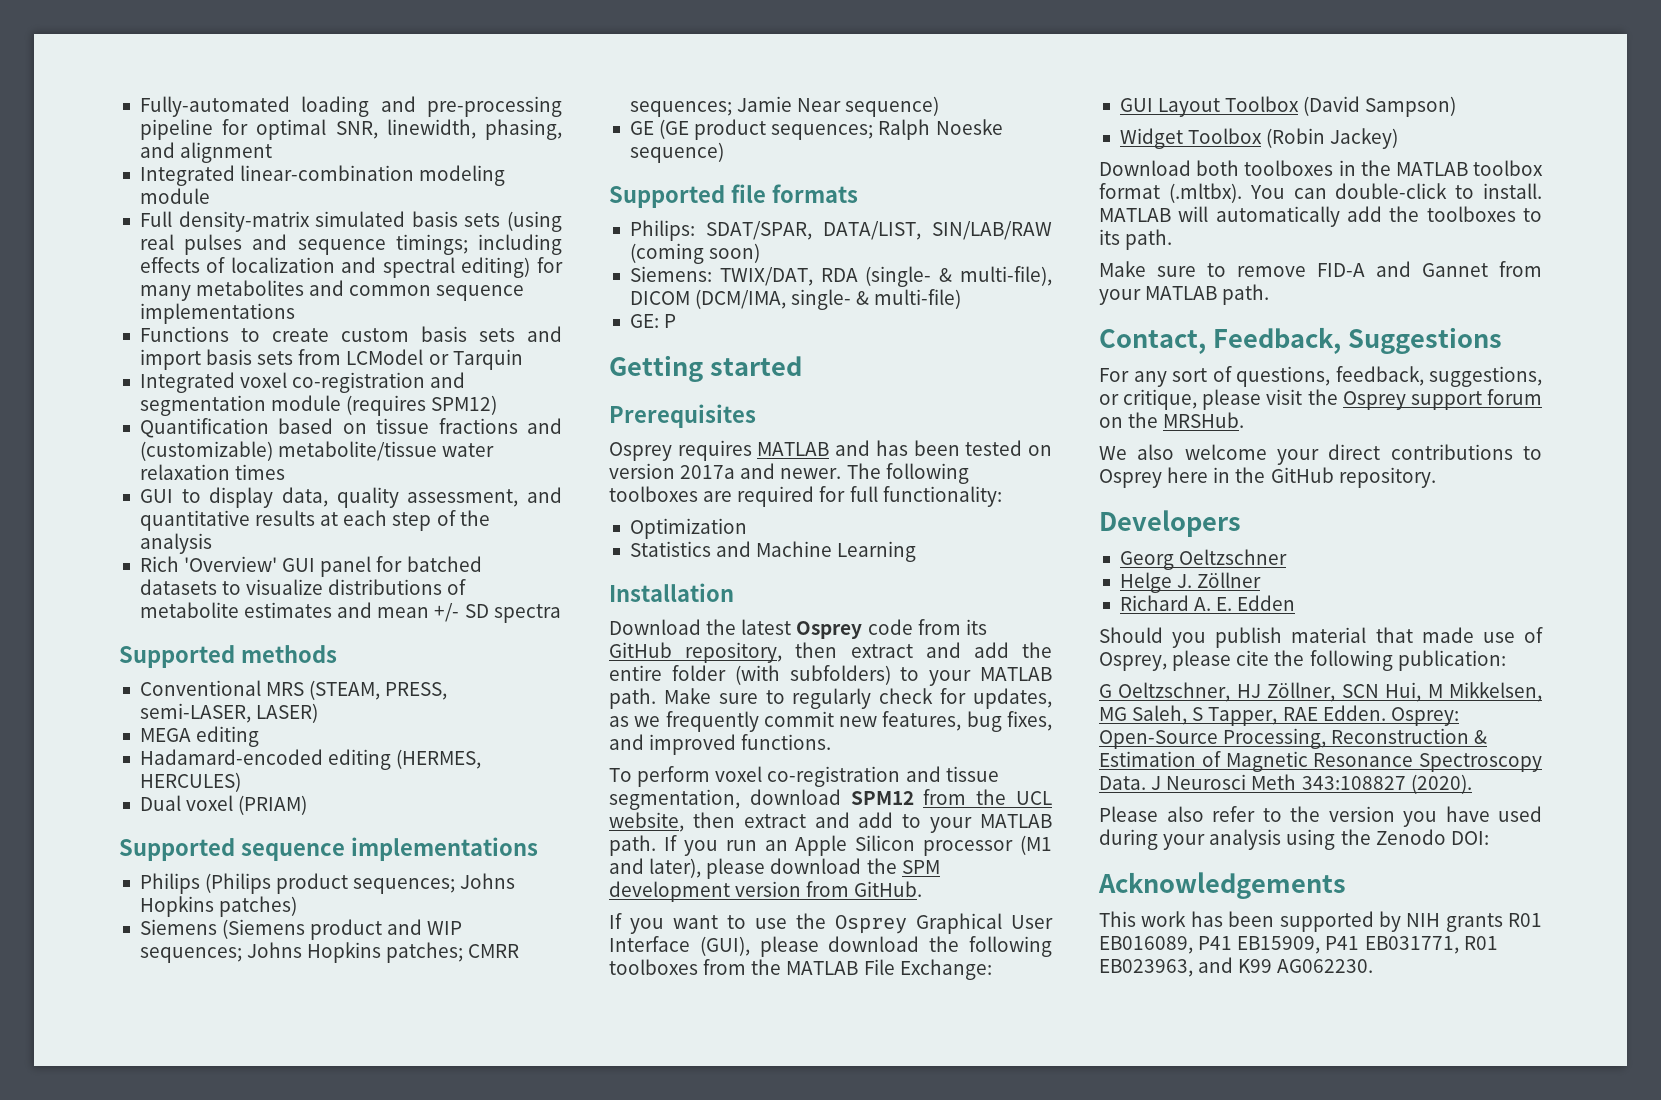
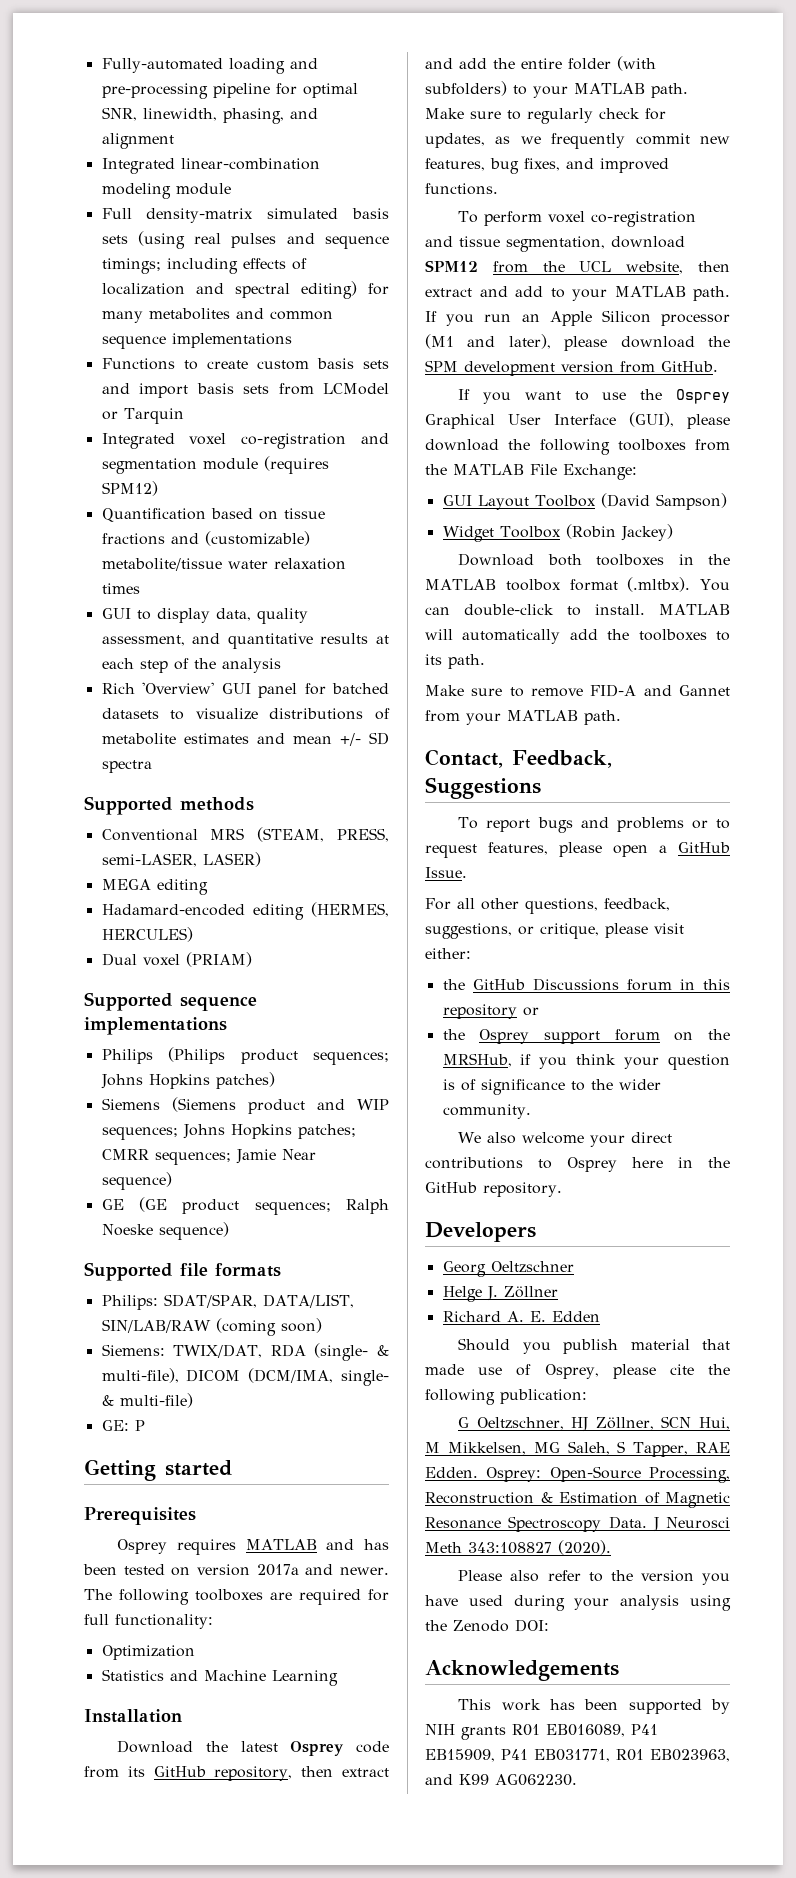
- For any sort of questions, feedback, suggestions, or critique, please visit the Osprey support forum on the MRSHub.
+ To report bugs and problems or to request features, please open a GitHub Issue.
+ For all other questions, feedback, suggestions, or critique, please visit either:
+ the GitHub Discussions forum in this repository or
+ the Osprey support forum on the MRSHub, if you think your question is of significance to the wider community.

